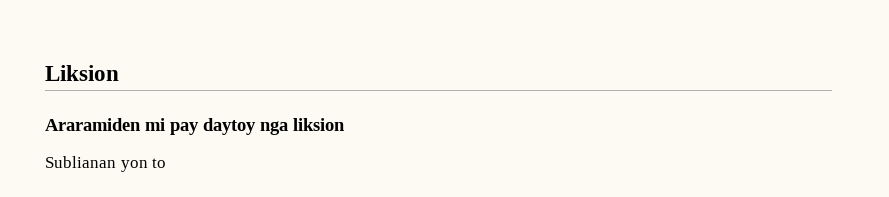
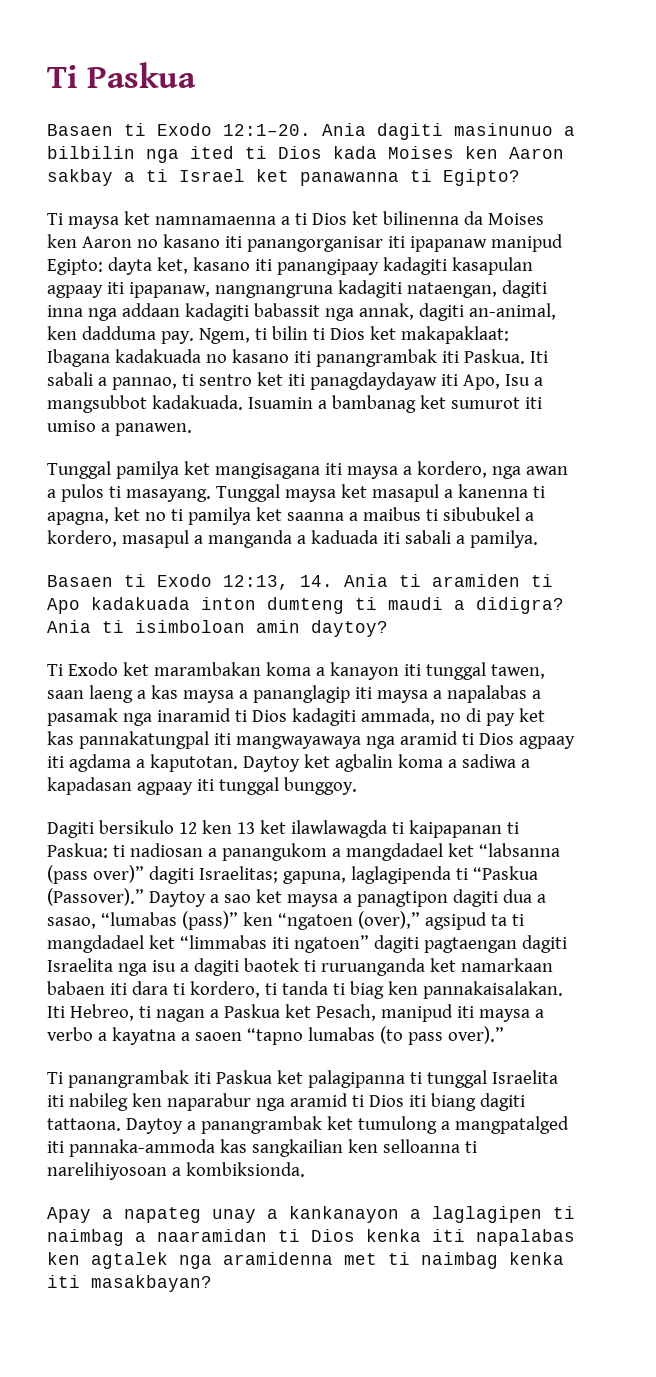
- Liksion
- Araramiden mi pay daytoy nga liksion
- Sublianan yon to
+ Ti Paskua
+ Basaen ti Exodo 12:1–20. Ania dagiti masinunuo a bilbilin nga ited ti Dios kada Moises ken Aaron sakbay a ti Israel ket panawanna ti Egipto?
+ Ti maysa ket namnamaenna a ti Dios ket bilinenna da Moises ken Aaron no kasano iti panangorganisar iti ipapanaw manipud Egipto: dayta ket, kasano iti panangipaay kadagiti kasapulan agpaay iti ipapanaw, nangnangruna kadagiti nataengan, dagiti inna nga addaan kadagiti babassit nga annak, dagiti an-animal, ken dadduma pay. Ngem, ti bilin ti Dios ket makapaklaat: Ibagana kadakuada no kasano iti panangrambak iti Paskua. Iti sabali a pannao, ti sentro ket iti panagdaydayaw iti Apo, Isu a mangsubbot kadakuada. Isuamin a bambanag ket sumurot iti umiso a panawen.
+ Tunggal pamilya ket mangisagana iti maysa a kordero, nga awan a pulos ti masayang. Tunggal maysa ket masapul a kanenna ti apagna, ket no ti pamilya ket saanna a maibus ti sibubukel a kordero, masapul a manganda a kaduada iti sabali a pamilya.
+ Basaen ti Exodo 12:13, 14. Ania ti aramiden ti Apo kadakuada inton dumteng ti maudi a didigra? Ania ti isimboloan amin daytoy?
+ Ti Exodo ket marambakan koma a kanayon iti tunggal tawen, saan laeng a kas maysa a pananglagip iti maysa a napalabas a pasamak nga inaramid ti Dios kadagiti ammada, no di pay ket kas pannakatungpal iti mangwayawaya nga aramid ti Dios agpaay iti agdama a kaputotan. Daytoy ket agbalin koma a sadiwa a kapadasan agpaay iti tunggal bunggoy.
+ Dagiti bersikulo 12 ken 13 ket ilawlawagda ti kaipapanan ti Paskua: ti nadiosan a panangukom a mangdadael ket “labsanna (pass over)” dagiti Israelitas; gapuna, laglagipenda ti “Paskua (Passover).” Daytoy a sao ket maysa a panagtipon dagiti dua a sasao, “lumabas (pass)” ken “ngatoen (over),” agsipud ta ti mangdadael ket “limmabas iti ngatoen” dagiti pagtaengan dagiti Israelita nga isu a dagiti baotek ti ruruanganda ket namarkaan babaen iti dara ti kordero, ti tanda ti biag ken pannakaisalakan. Iti Hebreo, ti nagan a Paskua ket Pesach, manipud iti maysa a verbo a kayatna a saoen “tapno lumabas (to pass over).”
+ Ti panangrambak iti Paskua ket palagipanna ti tunggal Israelita iti nabileg ken naparabur nga aramid ti Dios iti biang dagiti tattaona. Daytoy a panangrambak ket tumulong a mangpatalged iti pannaka-ammoda kas sangkailian ken selloanna ti narelihiyosoan a kombiksionda.
+ Apay a napateg unay a kankanayon a laglagipen ti naimbag a naaramidan ti Dios kenka iti napalabas ken agtalek nga aramidenna met ti naimbag kenka iti masakbayan?

